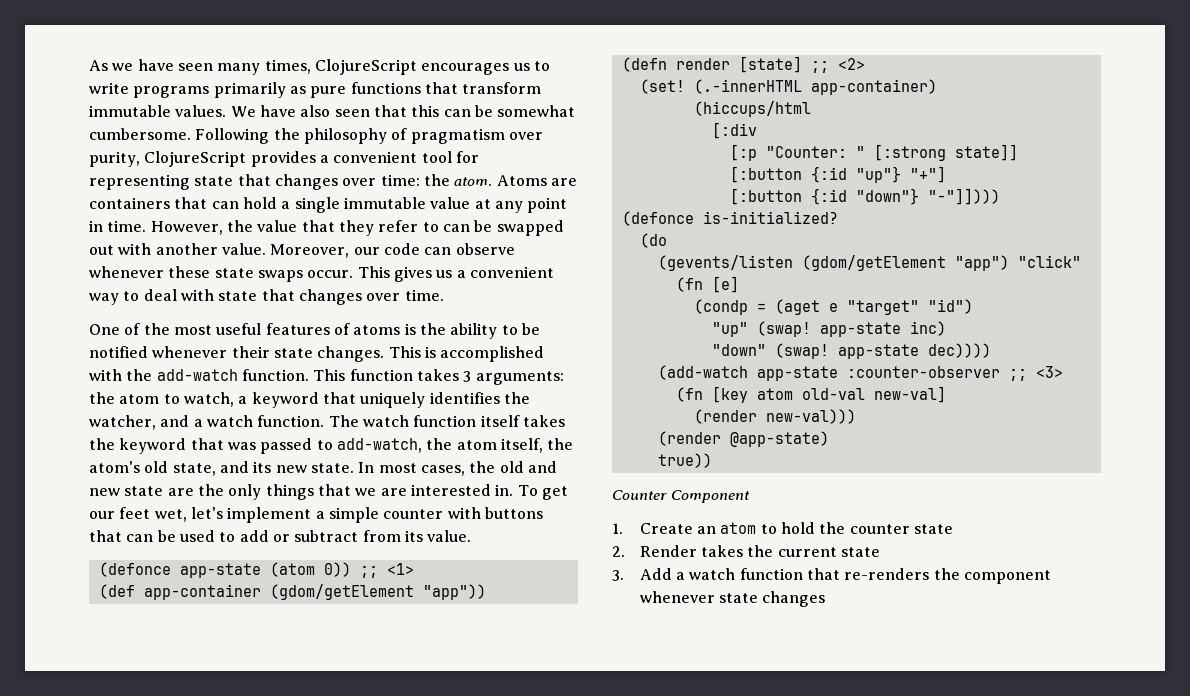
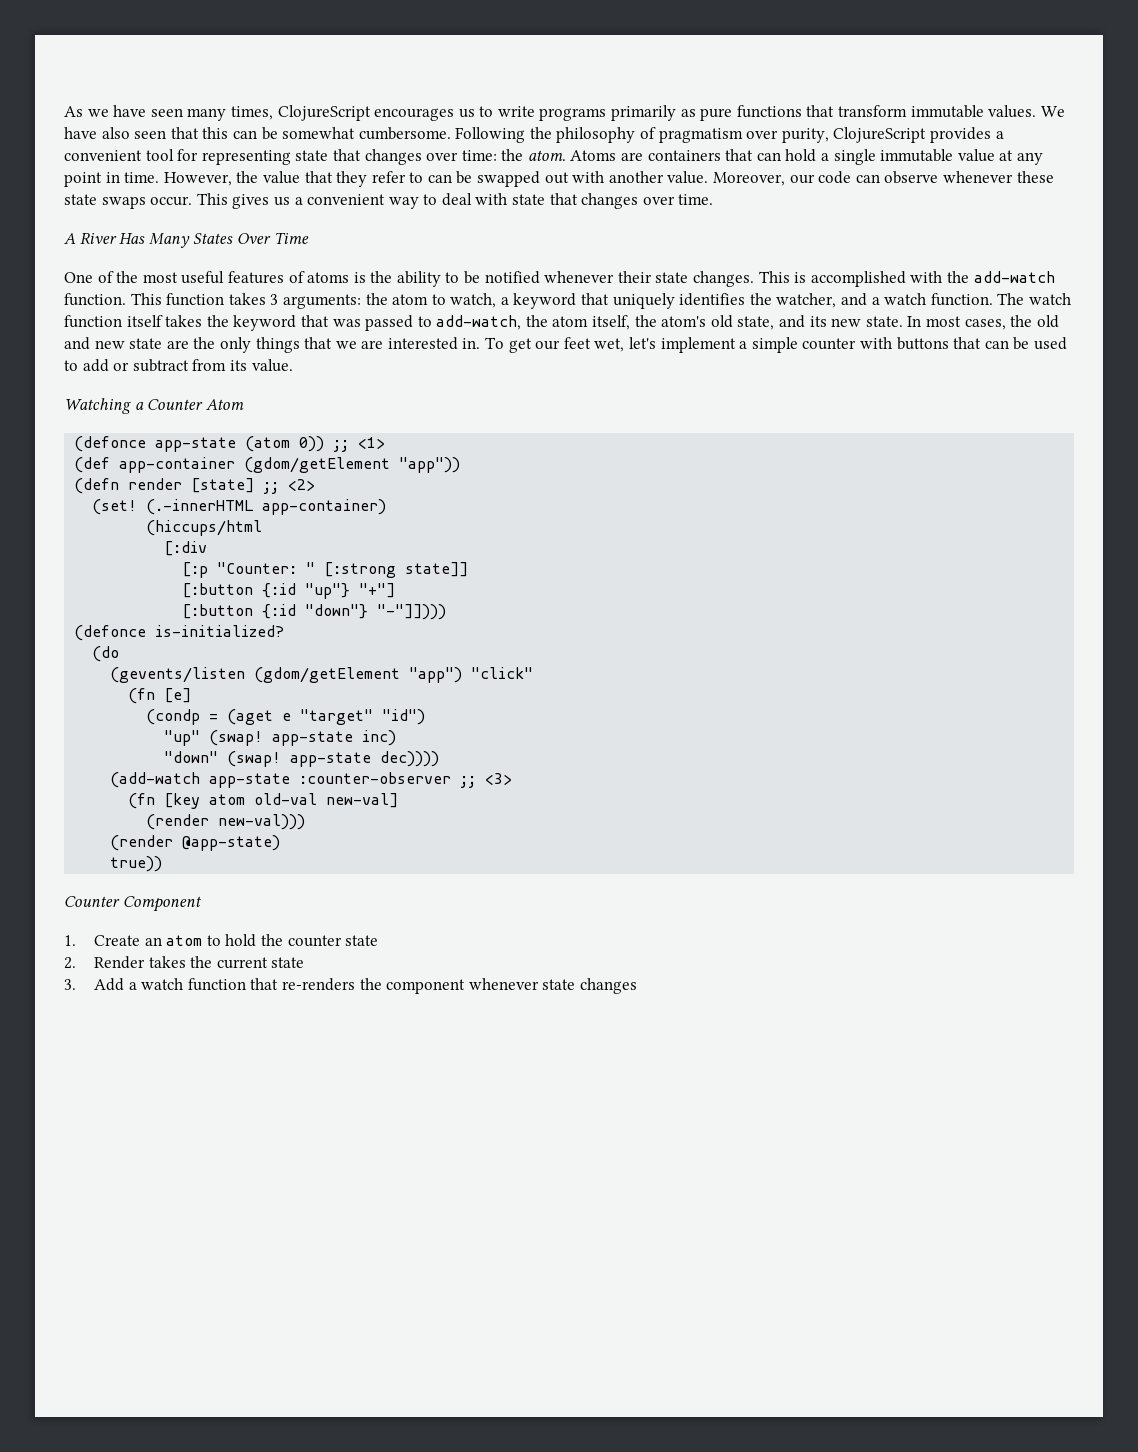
+ A River Has Many States Over Time
+ Watching a Counter Atom

